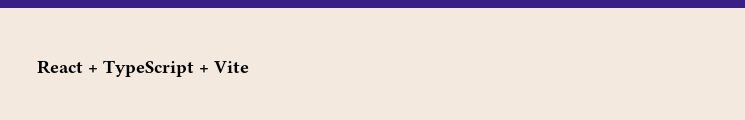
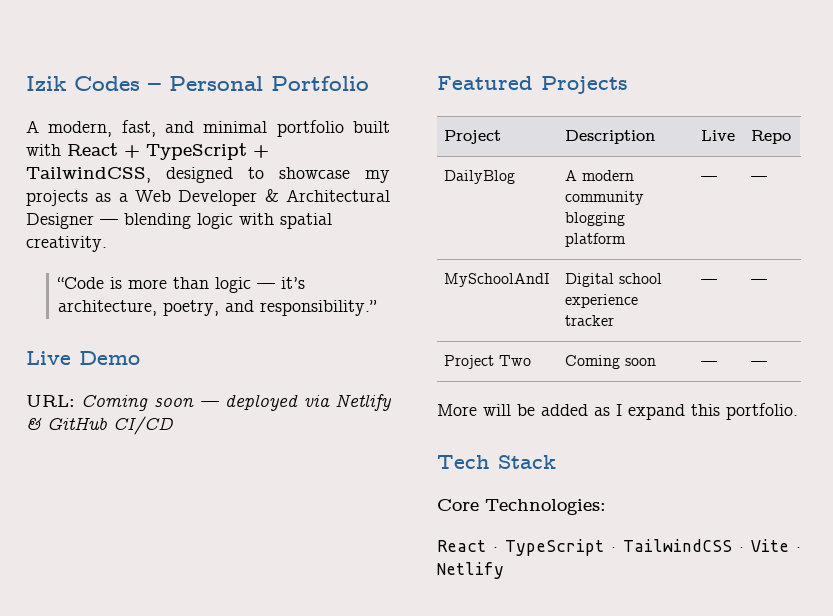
- React + TypeScript + Vite
+ Izik Codes – Personal Portfolio
+ A modern, fast, and minimal portfolio built with React + TypeScript + TailwindCSS, designed to showcase my projects as a Web Developer & Architectural Designer — blending logic with spatial creativity.
+ “Code is more than logic — it’s architecture, poetry, and responsibility.”
+ Live Demo
+ URL: Coming soon — deployed via Netlify & GitHub CI/CD
+ Featured Projects
+ Project | Description | Live | Repo
+ DailyBlog | A modern community blogging platform | — | —
+ MySchoolAndI | Digital school experience tracker | — | —
+ Project Two | Coming soon | — | —
+ More will be added as I expand this portfolio.
+ Tech Stack
+ Core Technologies:
+ React · TypeScript · TailwindCSS · Vite · Netlify

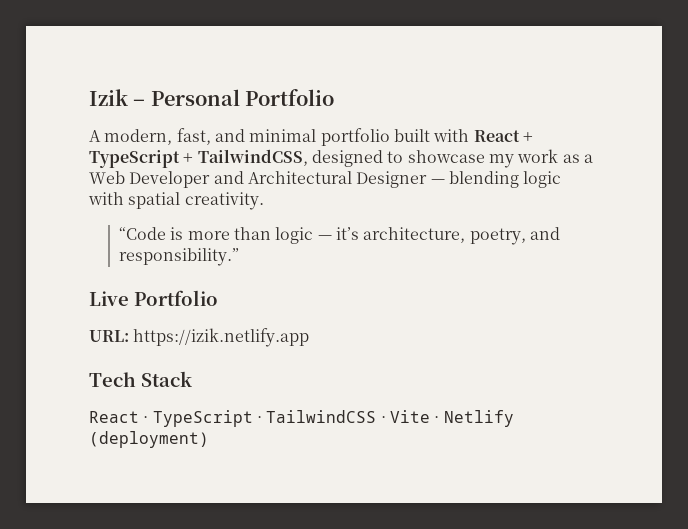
- Izik Codes – Personal Portfolio
+ Izik – Personal Portfolio
- A modern, fast, and minimal portfolio built with React + TypeScript + TailwindCSS, designed to showcase my projects as a Web Developer & Architectural Designer — blending logic with spatial creativity.
+ A modern, fast, and minimal portfolio built with React + TypeScript + TailwindCSS, designed to showcase my work as a Web Developer and Architectural Designer — blending logic with spatial creativity.
- Live Demo
+ Live Portfolio
- URL: Coming soon — deployed via Netlify & GitHub CI/CD
- Featured Projects
- Project | Description | Live | Repo
- DailyBlog | A modern community blogging platform | — | —
- MySchoolAndI | Digital school experience tracker | — | —
- Project Two | Coming soon | — | —
- More will be added as I expand this portfolio.
+ URL: https://izik.netlify.app
- Core Technologies:
- React · TypeScript · TailwindCSS · Vite · Netlify
+ React · TypeScript · TailwindCSS · Vite · Netlify (deployment)

